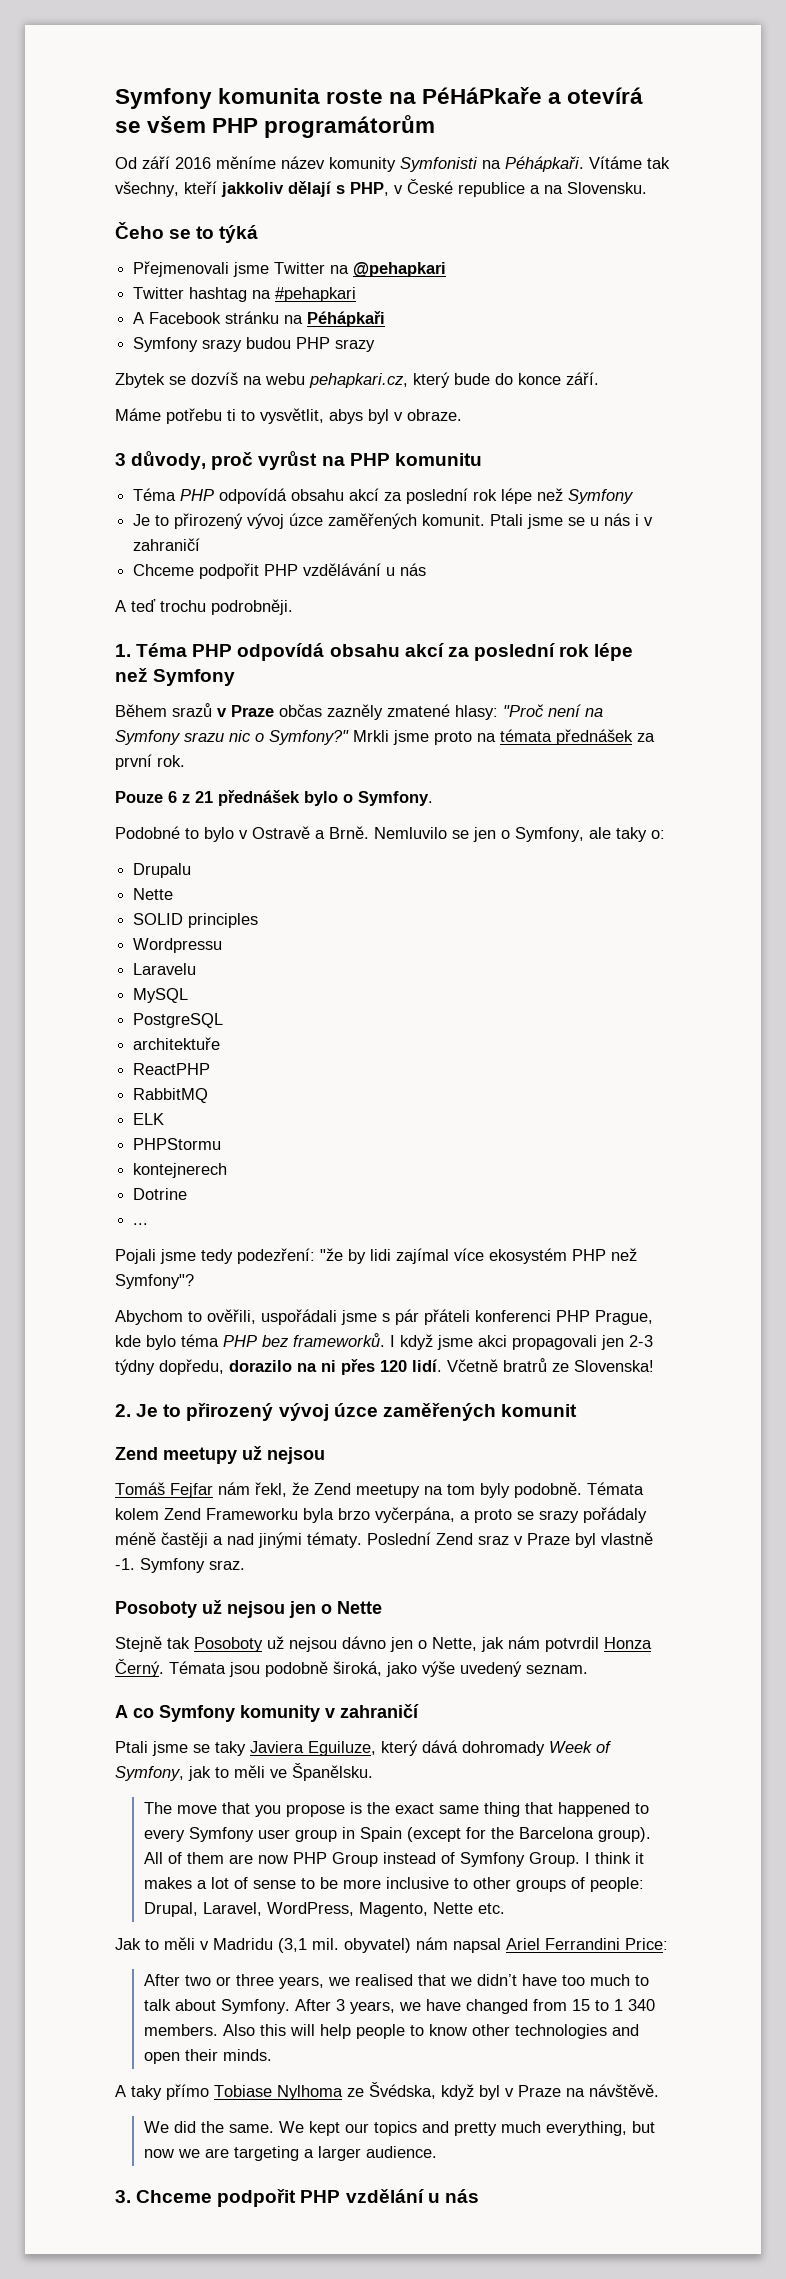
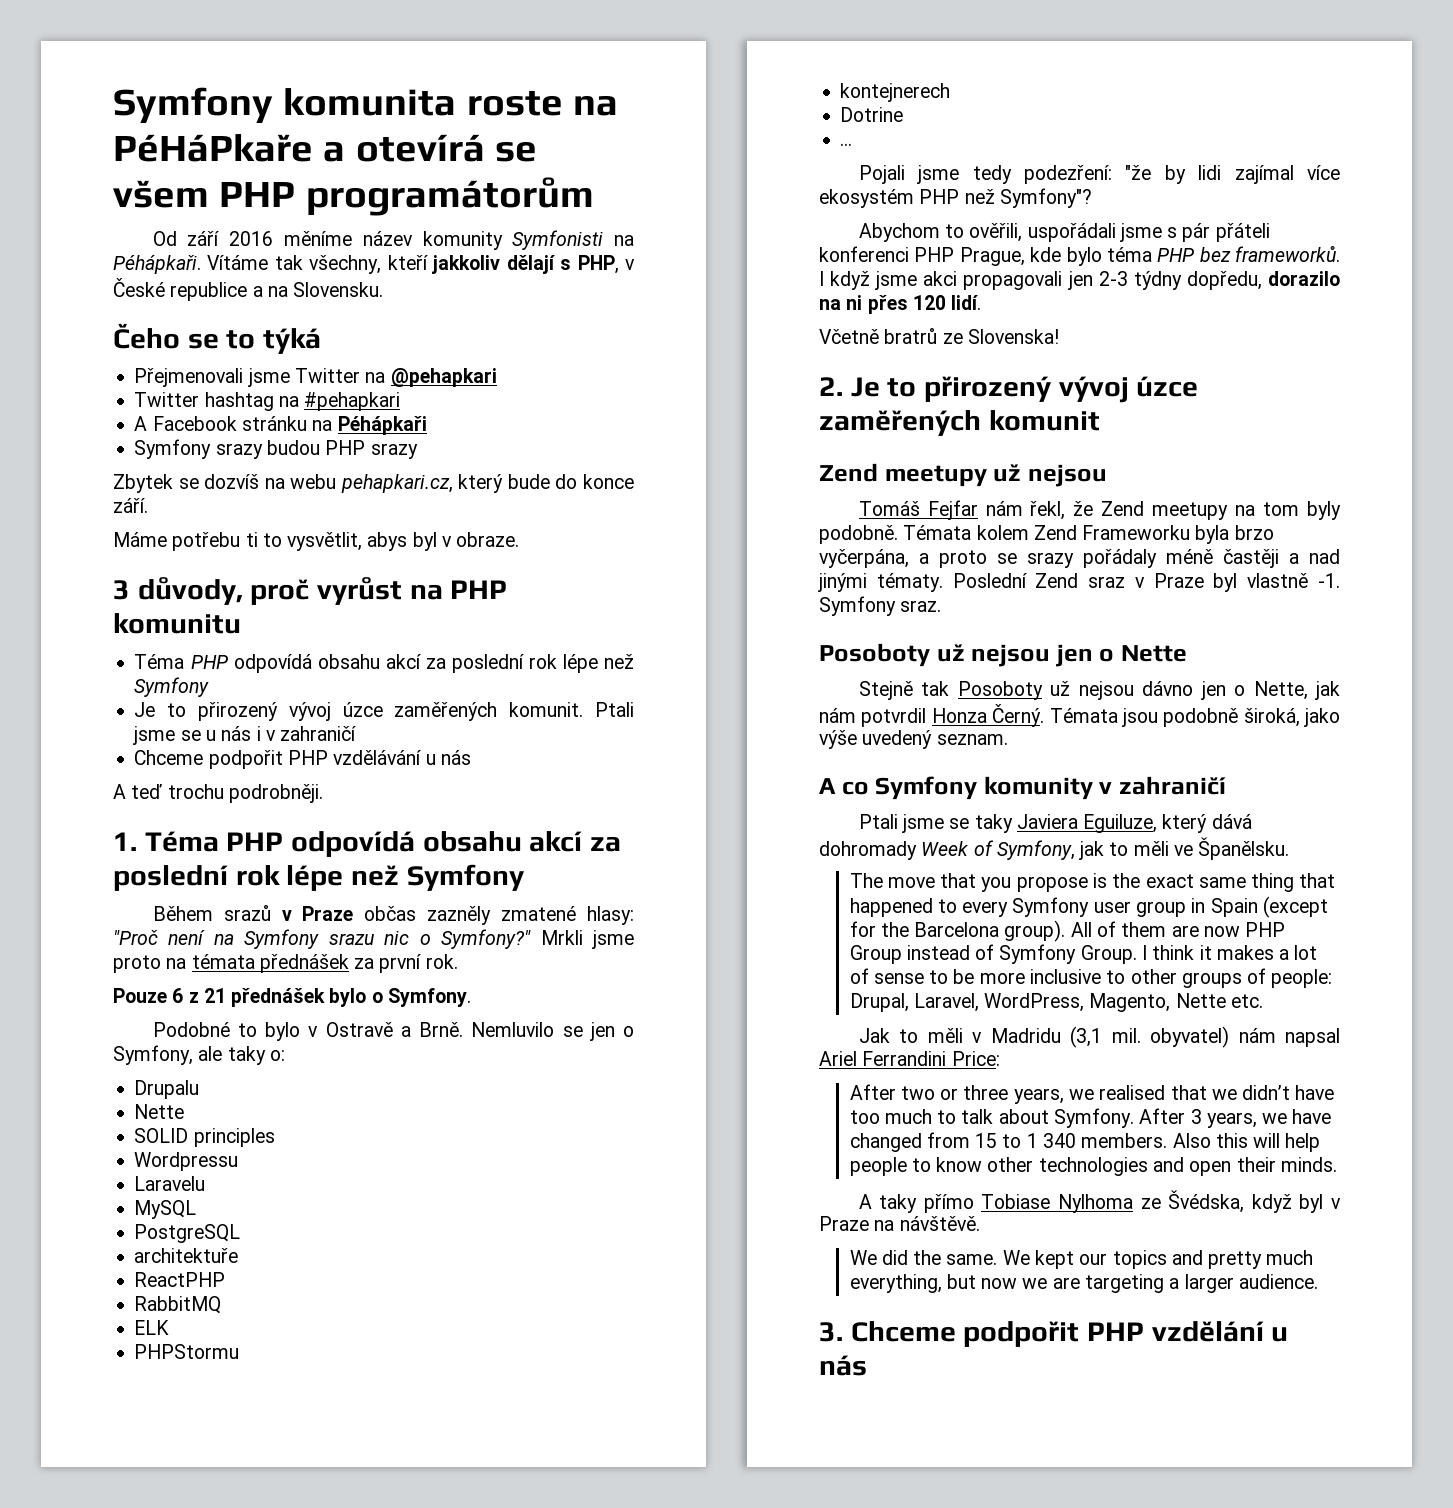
- I když jsme akci propagovali jen 2-3 týdny dopředu, dorazilo na ni přes 120 lidí. Včetně bratrů ze Slovenska!
+ I když jsme akci propagovali jen 2-3 týdny dopředu, dorazilo na ni přes 120 lidí.
+ Včetně bratrů ze Slovenska!

